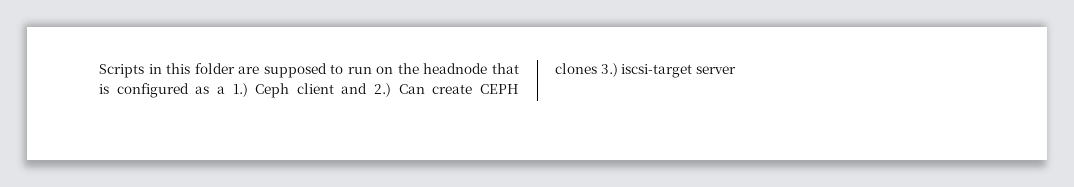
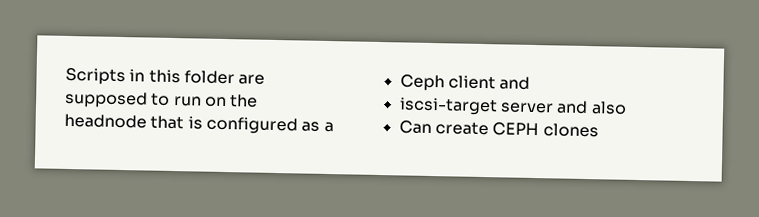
- Scripts in this folder are supposed to run on the headnode that is configured as a 1.) Ceph client and 2.) Can create CEPH clones 3.) iscsi-target server
+ Scripts in this folder are supposed to run on the headnode that is configured as a
+ Ceph client and
+ iscsi-target server and also
+ Can create CEPH clones

